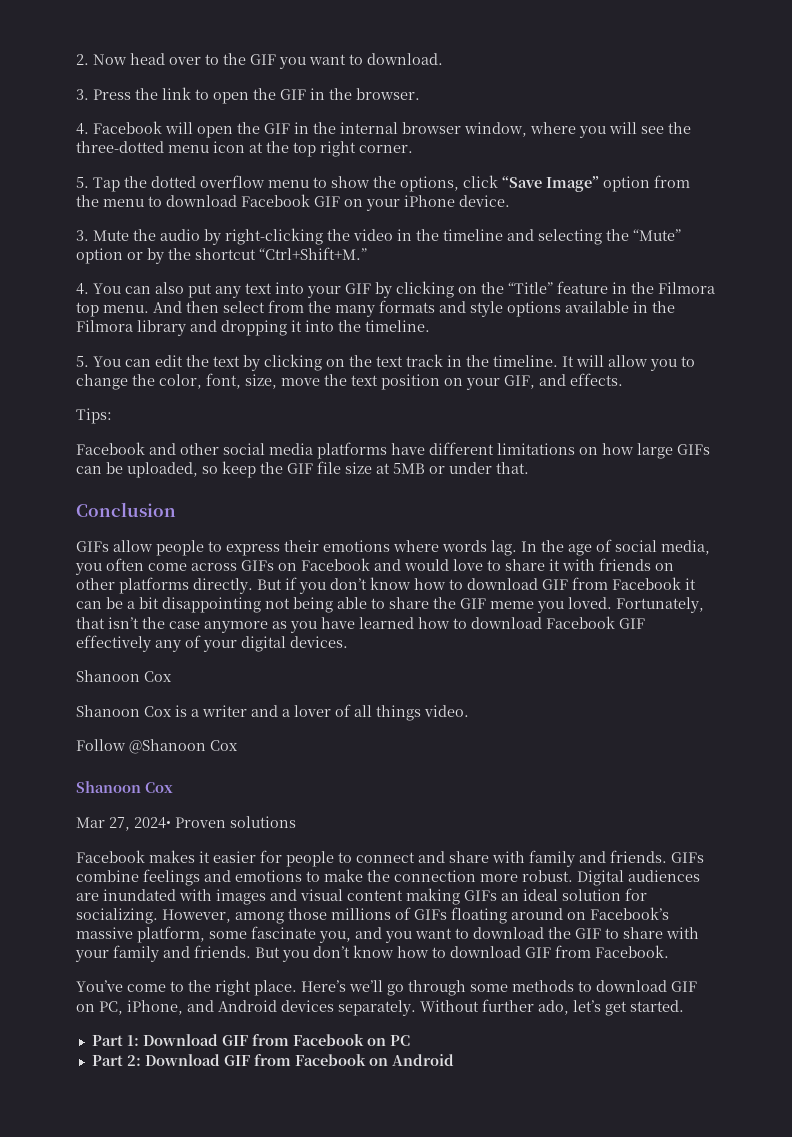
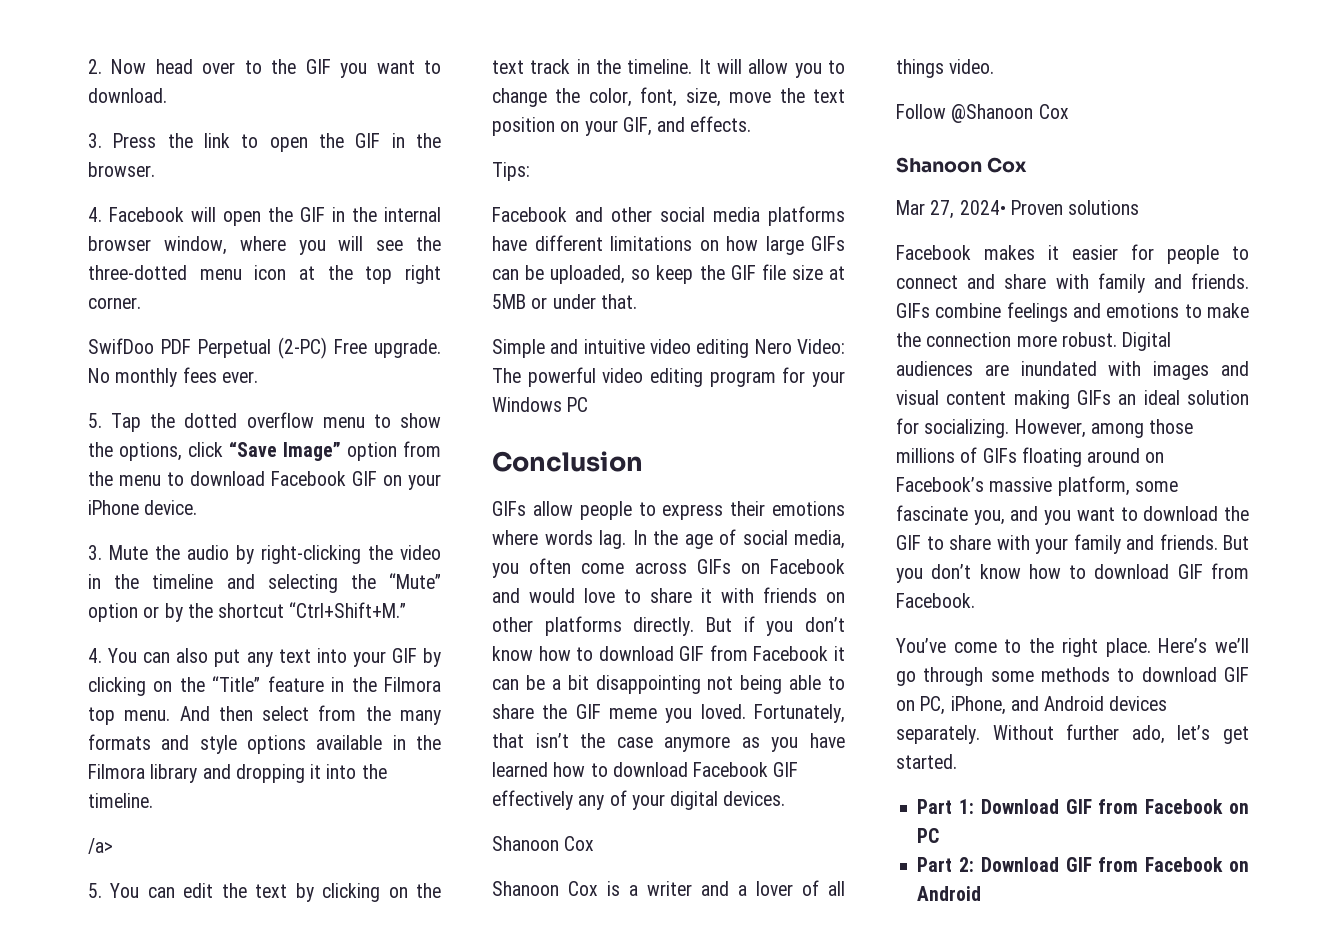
+ SwifDoo PDF Perpetual (2-PC) Free upgrade. No monthly fees ever.
+ /a>
+ Simple and intuitive video editing Nero Video: The powerful video editing program for your Windows PC

